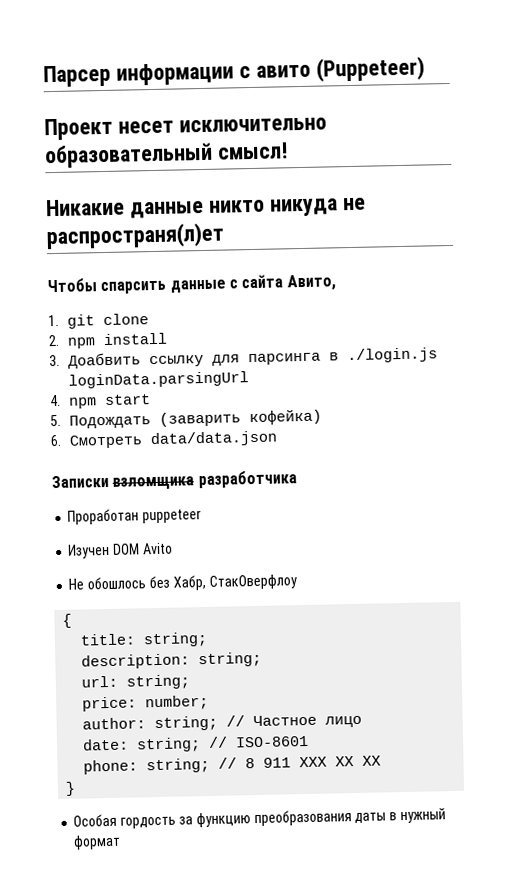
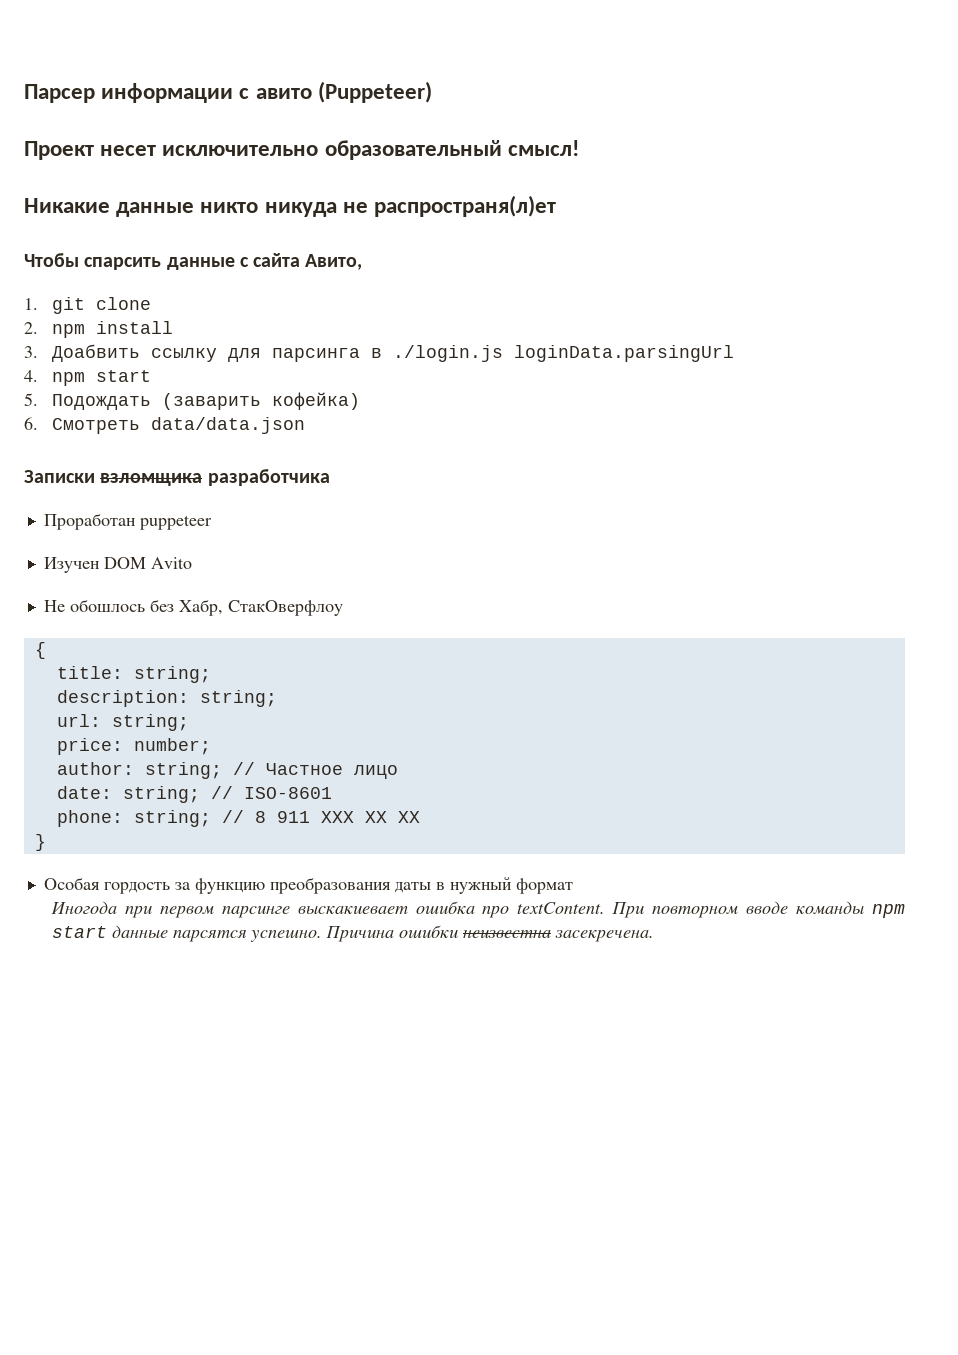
+ Иногода при первом парсинге выскакиевает ошибка про textContent. При повторном вводе команды npm start данные парсятся успешно. Причина ошибки неизвестна засекречена.

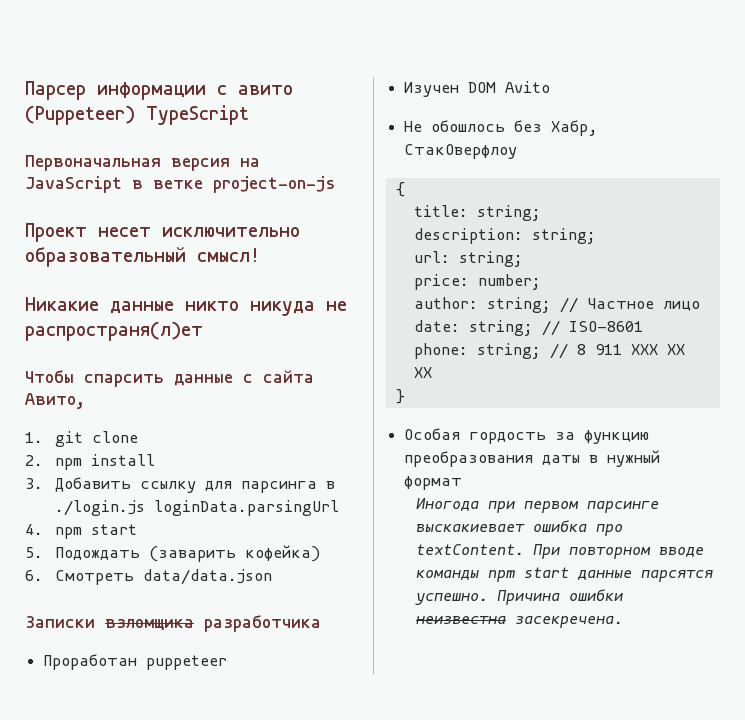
- Парсер информации с авито (Puppeteer)
+ Парсер информации с авито (Puppeteer) TypeScript
+ Первоначальная версия на JavaScript в ветке project-on-js
- 3. Доабвить ссылку для парсинга в ./login.js loginData.parsingUrl
+ 3. Добавить ссылку для парсинга в ./login.js loginData.parsingUrl

